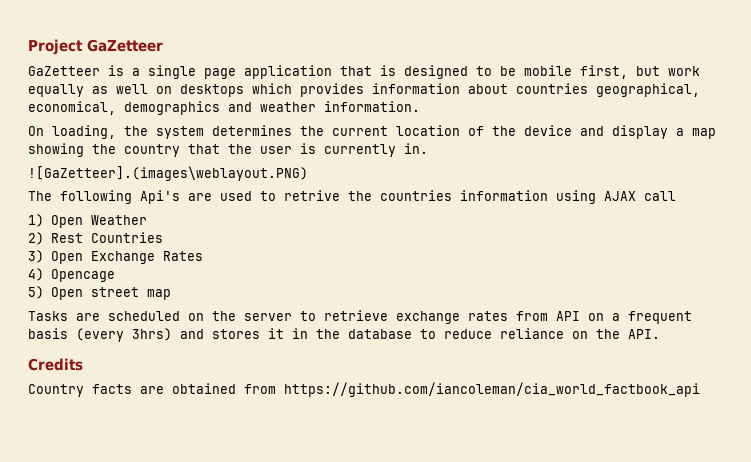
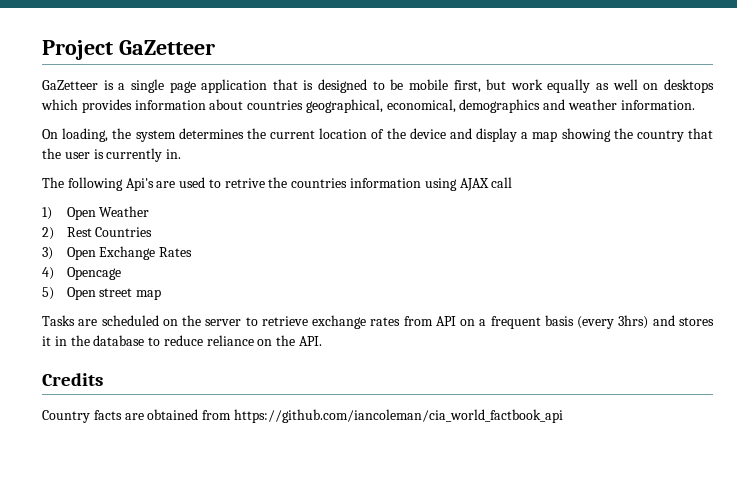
- ![GaZetteer].(images\weblayout.PNG)

